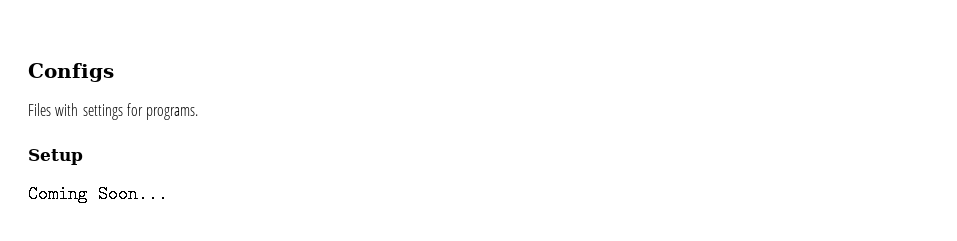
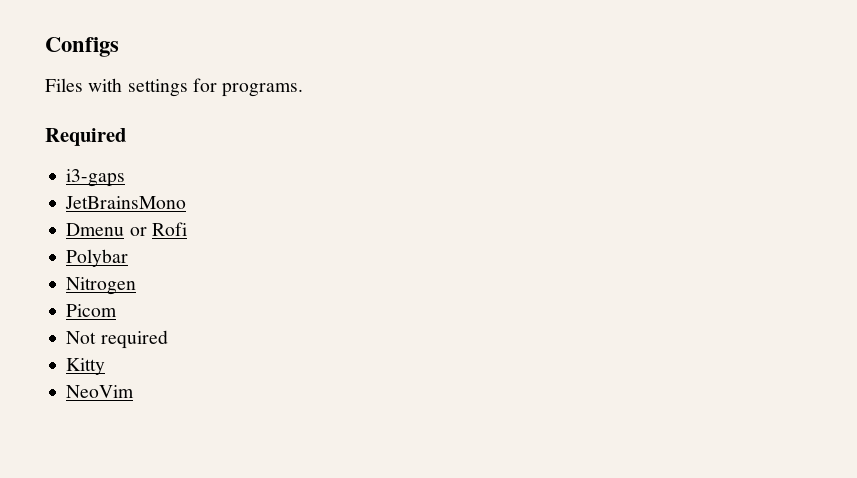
- Setup
- Coming Soon...
+ Required
+ i3-gaps
+ JetBrainsMono
+ Dmenu or Rofi
+ Polybar
+ Nitrogen
+ Picom
+ Not required
+ Kitty
+ NeoVim

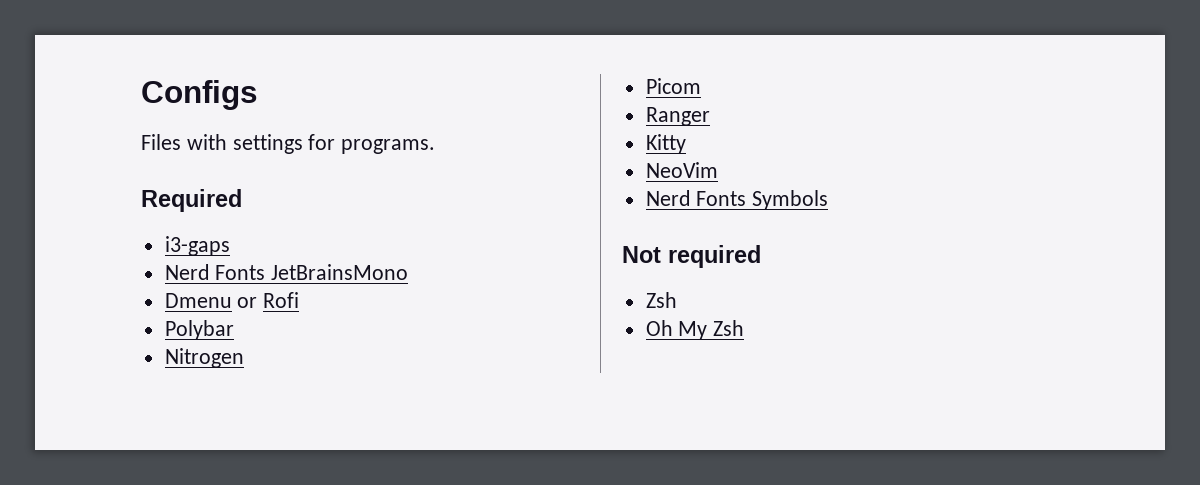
- JetBrainsMono
+ Nerd Fonts JetBrainsMono
- Not required
+ Ranger
+ Nerd Fonts Symbols
+ Not required
+ Zsh
+ Oh My Zsh

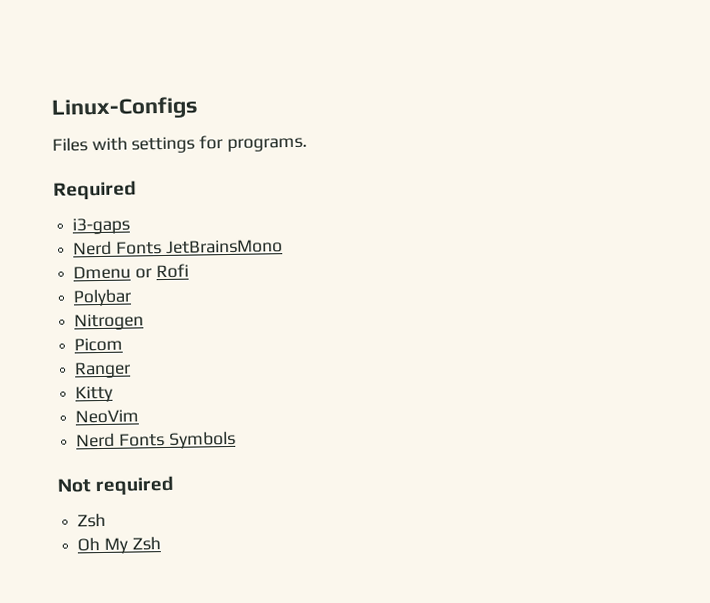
- Configs
+ Linux-Configs

